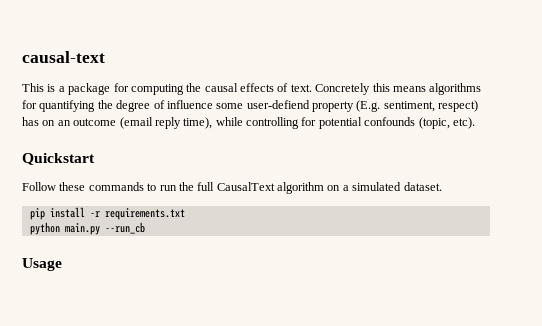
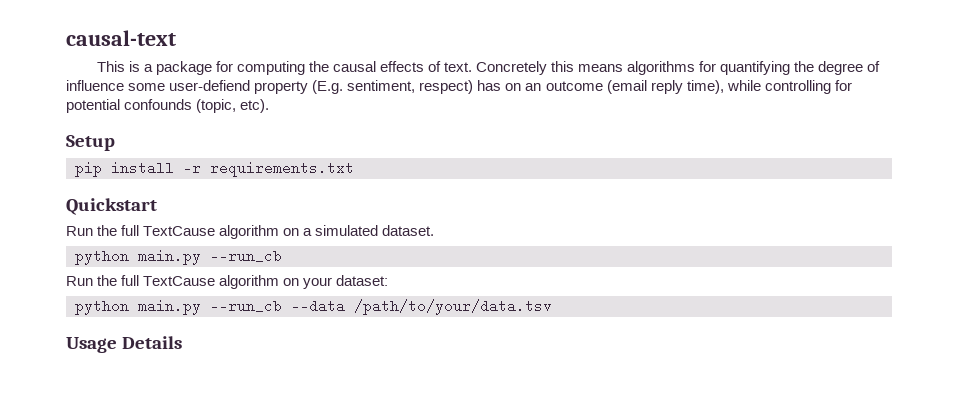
+ Setup
+ pip install -r requirements.txt
  Quickstart
- Follow these commands to run the full CausalText algorithm on a simulated dataset.
- pip install -r requirements.txt
+ Run the full TextCause algorithm on a simulated dataset.
  python main.py --run_cb
+ Run the full TextCause algorithm on your dataset:
+ python main.py --run_cb --data /path/to/your/data.tsv
- Usage
+ Usage Details

